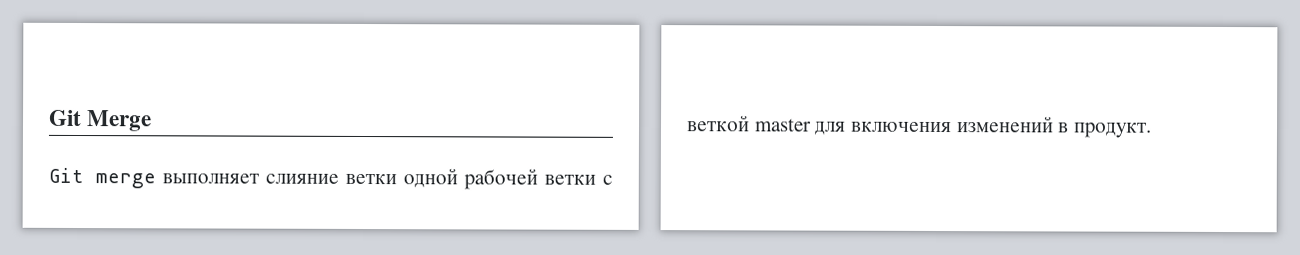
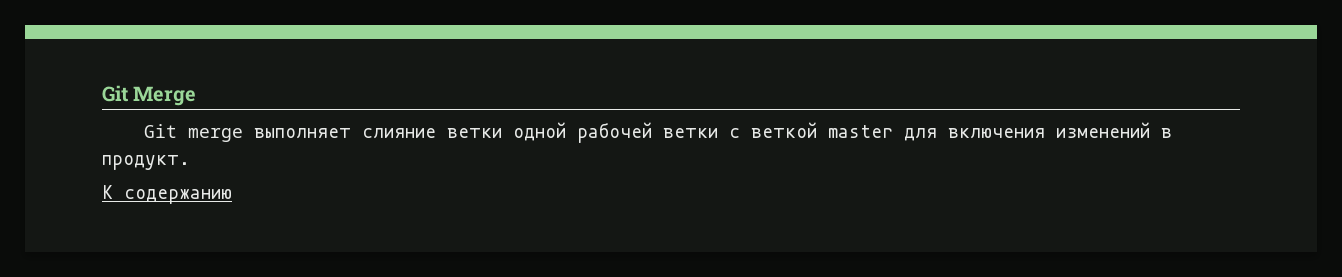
+ К содержанию

